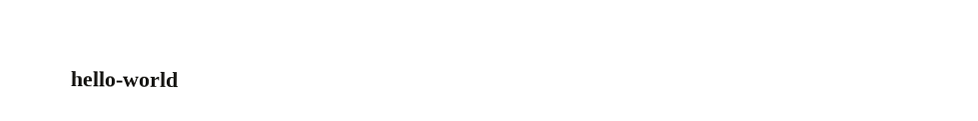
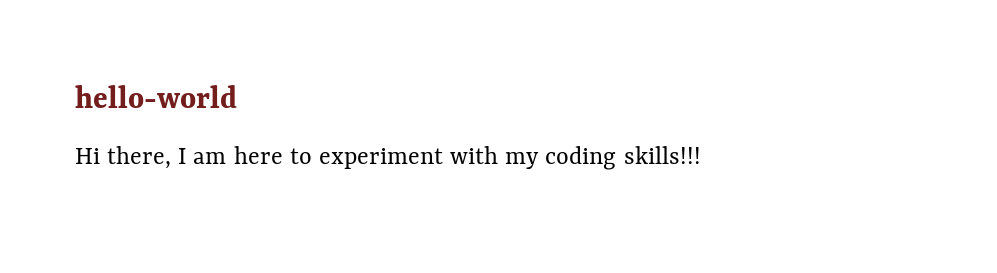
+ Hi there, I am here to experiment with my coding skills!!!

